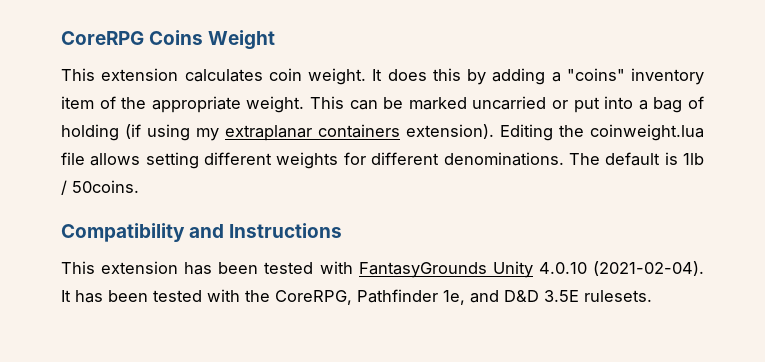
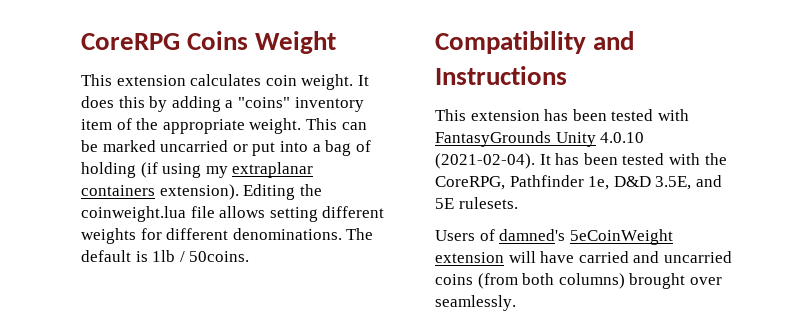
- It has been tested with the CoreRPG, Pathfinder 1e, and D&D 3.5E rulesets.
+ It has been tested with the CoreRPG, Pathfinder 1e, D&D 3.5E, and 5E rulesets.
+ Users of damned's 5eCoinWeight extension will have carried and uncarried coins (from both columns) brought over seamlessly.

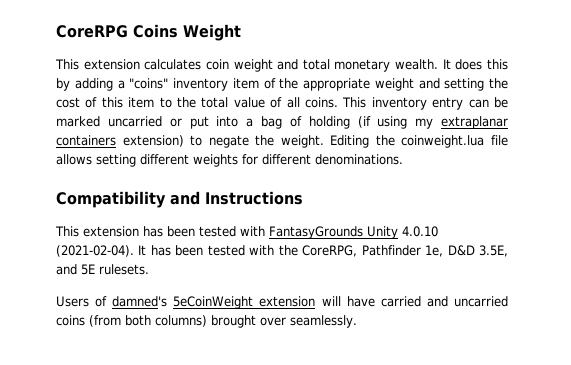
- This extension calculates coin weight.
+ This extension calculates coin weight and total monetary wealth.
- It does this by adding a "coins" inventory item of the appropriate weight. This can be marked uncarried or put into a bag of holding (if using my extraplanar containers extension).
+ It does this by adding a "coins" inventory item of the appropriate weight and setting the cost of this item to the total value of all coins. This inventory entry can be marked uncarried or put into a bag of holding (if using my extraplanar containers extension) to negate the weight.
- The default is 1lb / 50coins.

